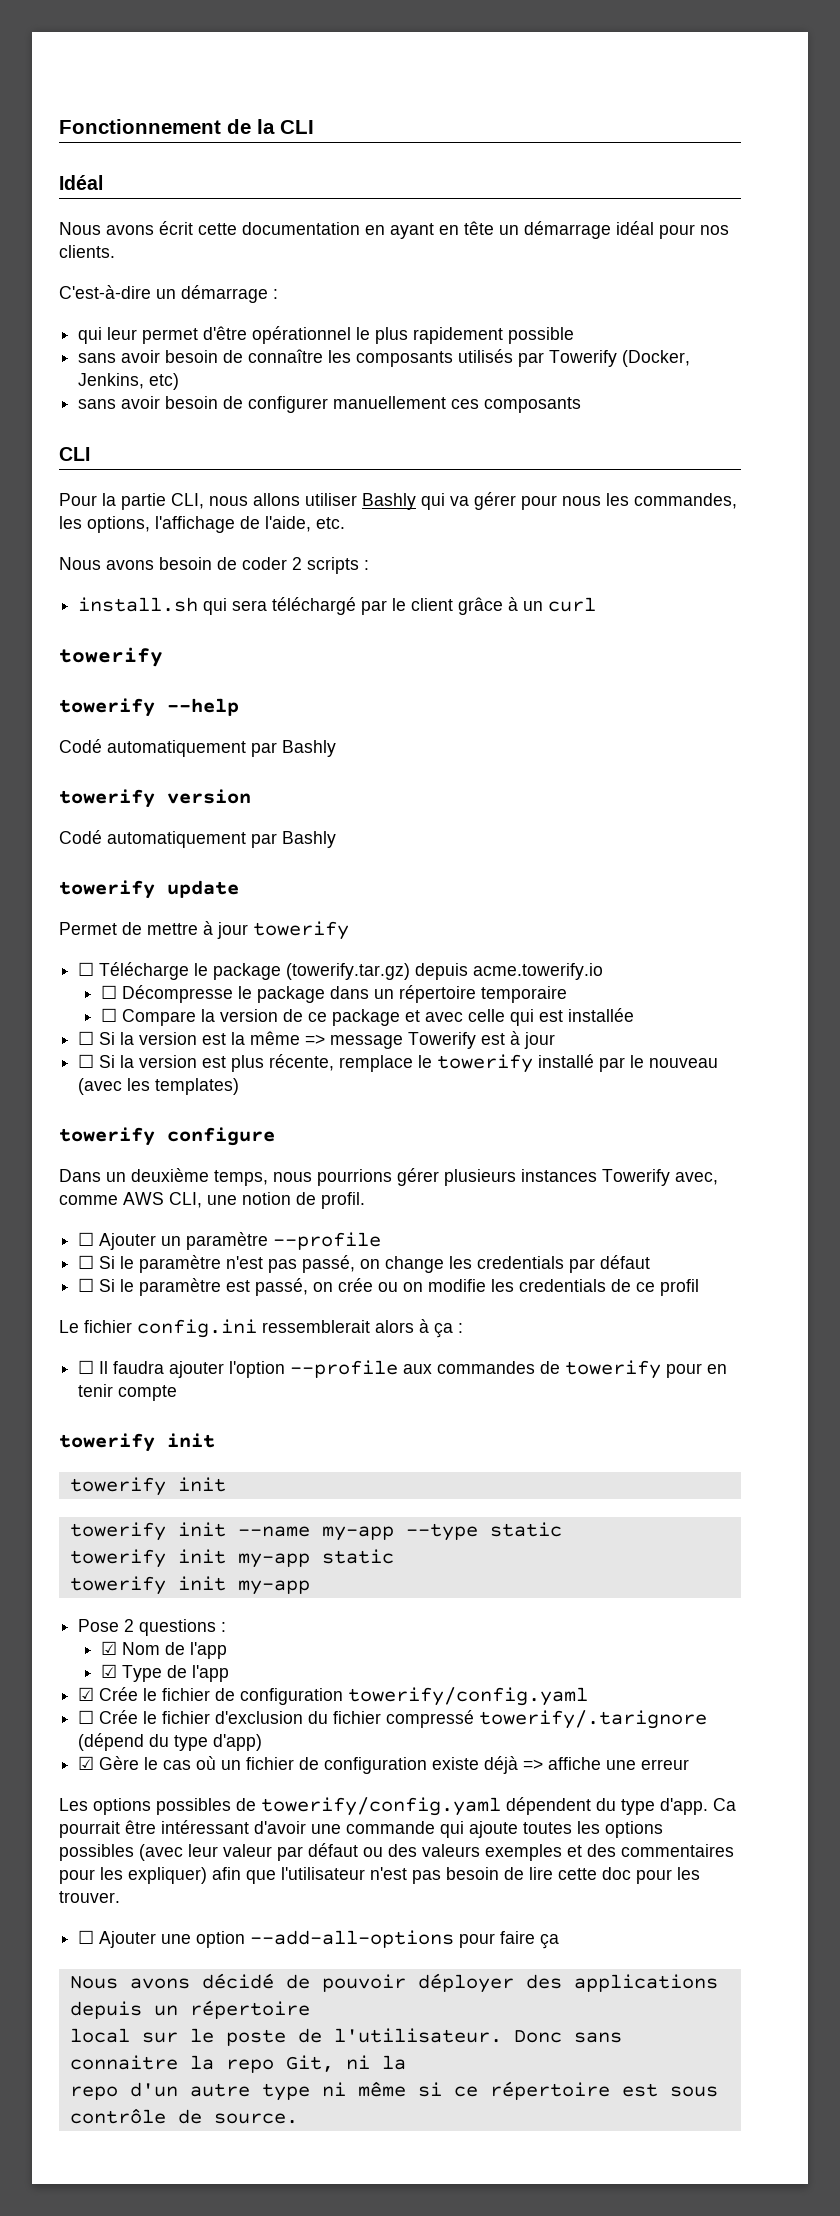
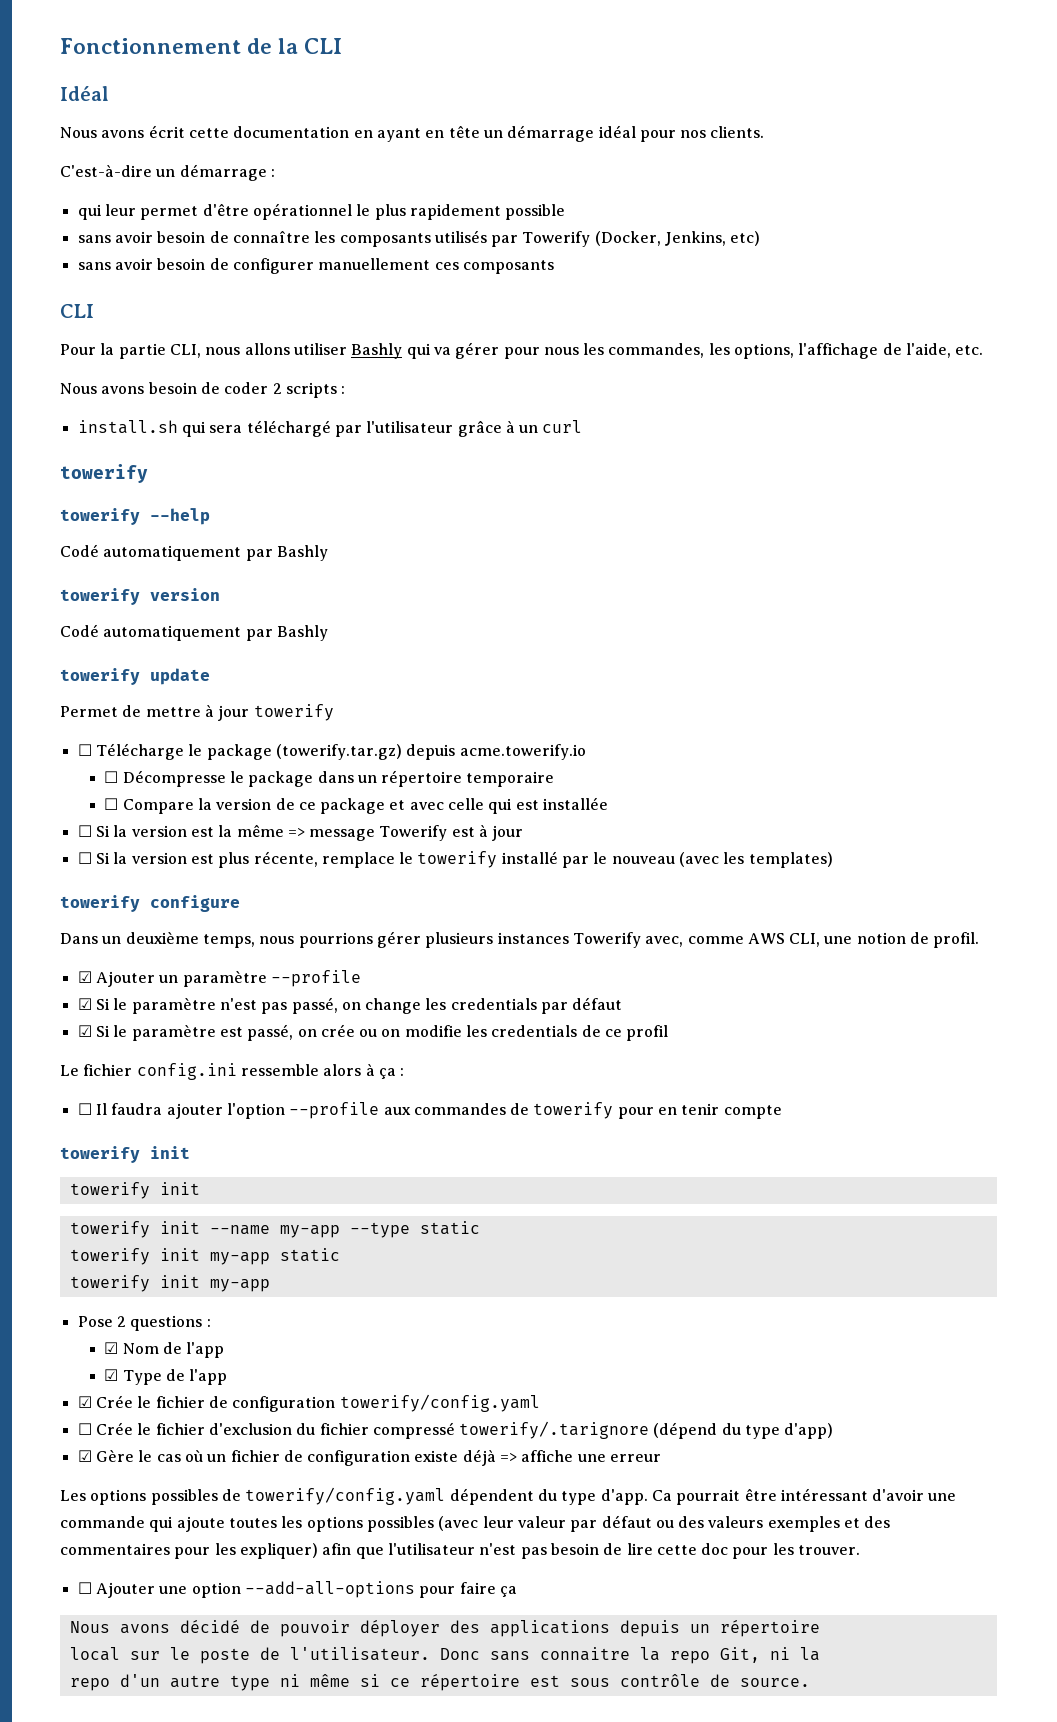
- install.sh qui sera téléchargé par le client grâce à un curl
+ install.sh qui sera téléchargé par l'utilisateur grâce à un curl
- ☐ Ajouter un paramètre --profile
+ ☑ Ajouter un paramètre --profile
- ☐ Si le paramètre n'est pas passé, on change les credentials par défaut
+ ☑ Si le paramètre n'est pas passé, on change les credentials par défaut
- ☐ Si le paramètre est passé, on crée ou on modifie les credentials de ce profil
+ ☑ Si le paramètre est passé, on crée ou on modifie les credentials de ce profil
- Le fichier config.ini ressemblerait alors à ça :
+ Le fichier config.ini ressemble alors à ça :

